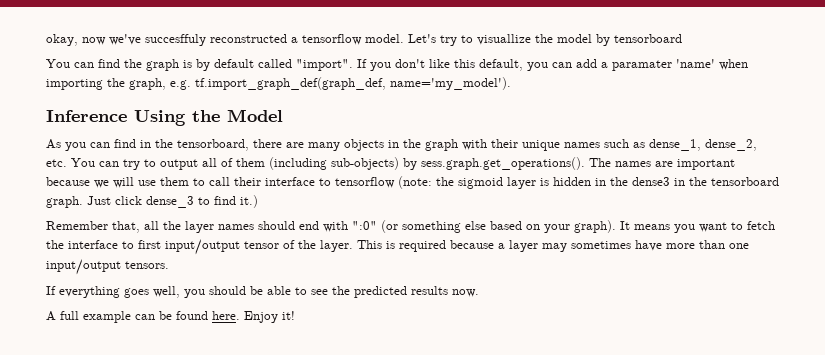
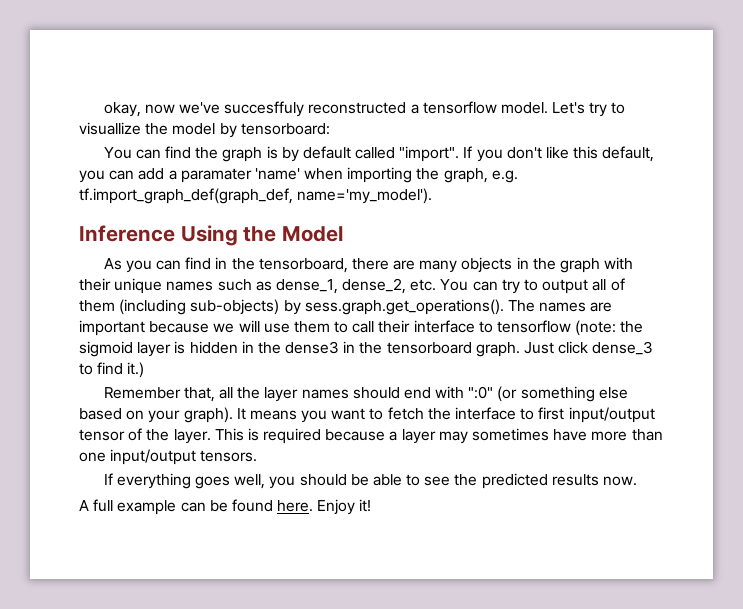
- Let's try to visuallize the model by tensorboard
+ Let's try to visuallize the model by tensorboard:

